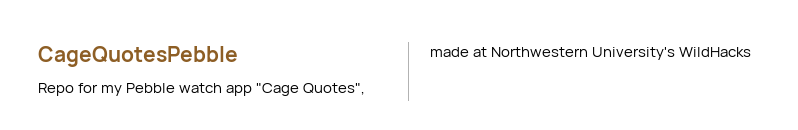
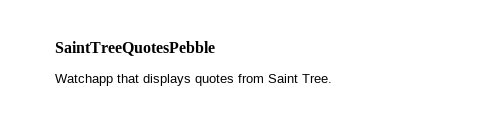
- CageQuotesPebble
- Repo for my Pebble watch app "Cage Quotes", made at Northwestern University's WildHacks
+ SaintTreeQuotesPebble
+ Watchapp that displays quotes from Saint Tree.

